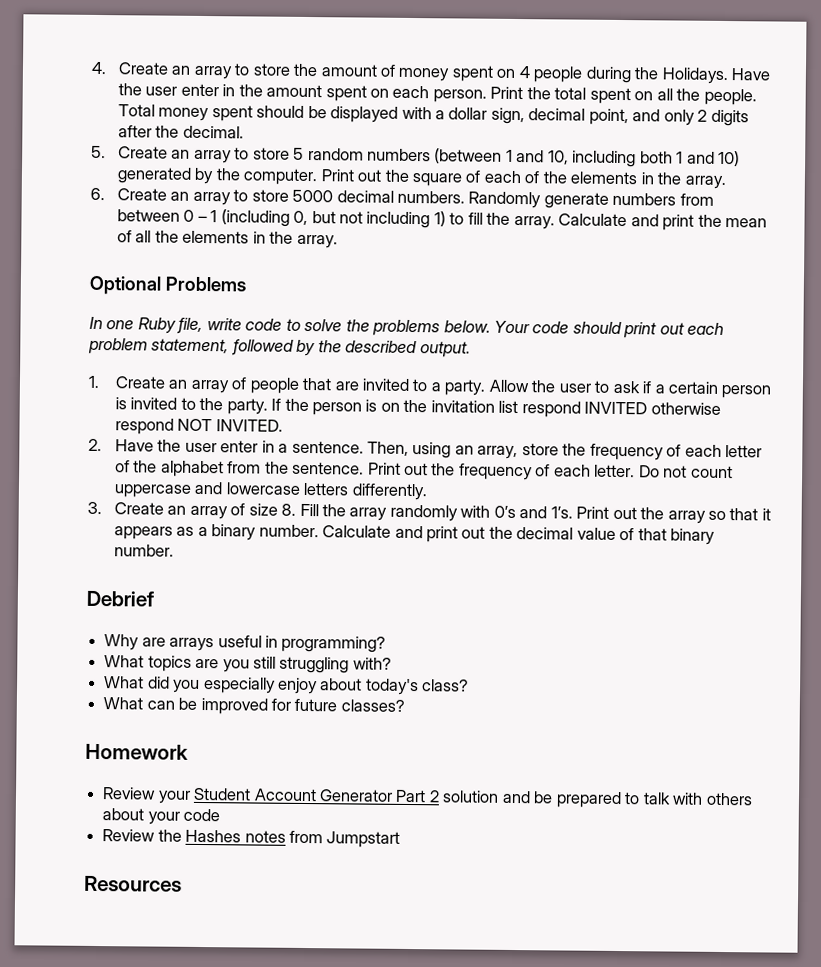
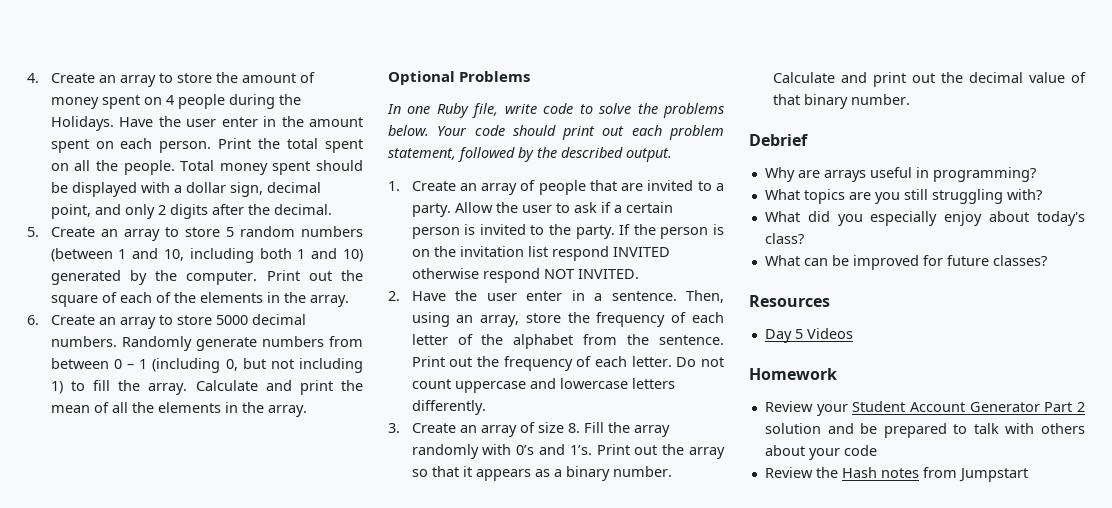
+ Resources
+ Day 5 Videos
- Review the Hashes notes from Jumpstart
+ Review the Hash notes from Jumpstart
- Resources

